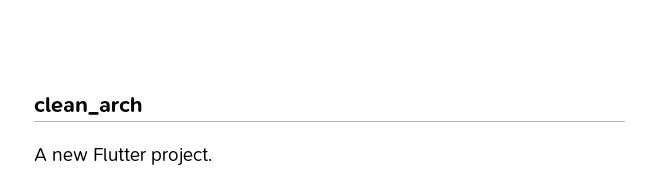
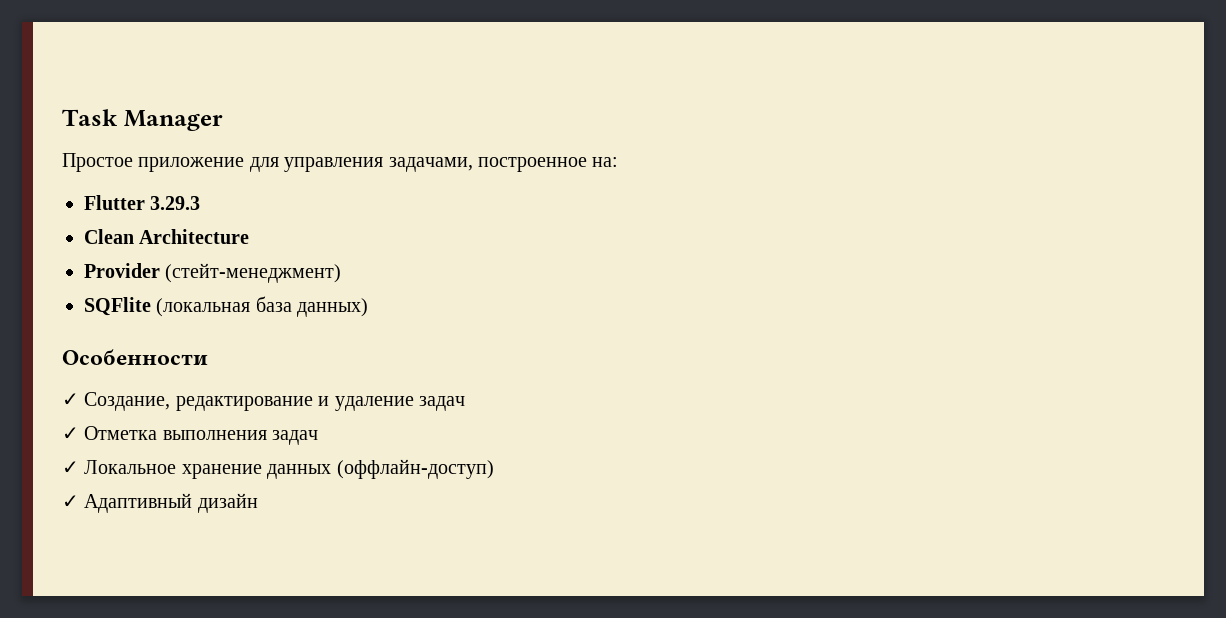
- clean_arch
- A new Flutter project.
+ Task Manager
+ Простое приложение для управления задачами, построенное на:
+ Flutter 3.29.3
+ Clean Architecture
+ Provider (стейт-менеджмент)
+ SQFlite (локальная база данных)
+ Особенности
+ ✓ Создание, редактирование и удаление задач
+ ✓ Отметка выполнения задач
+ ✓ Локальное хранение данных (оффлайн-доступ)
+ ✓ Адаптивный дизайн

